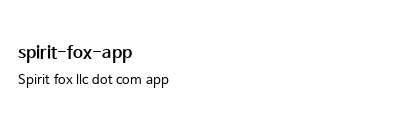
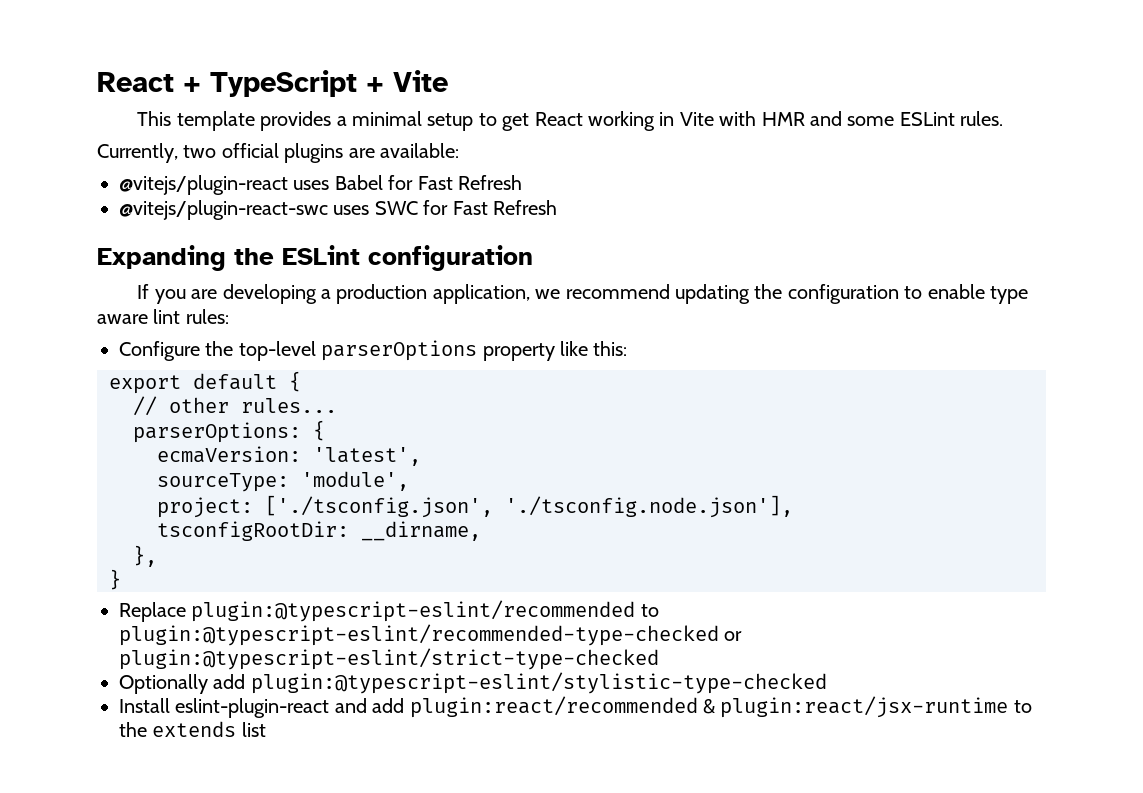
- spirit-fox-app
- Spirit fox llc dot com app
+ React + TypeScript + Vite
+ This template provides a minimal setup to get React working in Vite with HMR and some ESLint rules.
+ Currently, two official plugins are available:
+ @vitejs/plugin-react uses Babel for Fast Refresh
+ @vitejs/plugin-react-swc uses SWC for Fast Refresh
+ Expanding the ESLint configuration
+ If you are developing a production application, we recommend updating the configuration to enable type aware lint rules:
+ Configure the top-level parserOptions property like this:
+ export default {
+ // other rules...
+ parserOptions: {
+ ecmaVersion: 'latest',
+ sourceType: 'module',
+ project: ['./tsconfig.json', './tsconfig.node.json'],
+ tsconfigRootDir: __dirname,
+ },
+ }
+ Replace plugin:@typescript-eslint/recommended to plugin:@typescript-eslint/recommended-type-checked or plugin:@typescript-eslint/strict-type-checked
+ Optionally add plugin:@typescript-eslint/stylistic-type-checked
+ Install eslint-plugin-react and add plugin:react/recommended & plugin:react/jsx-runtime to the extends list

